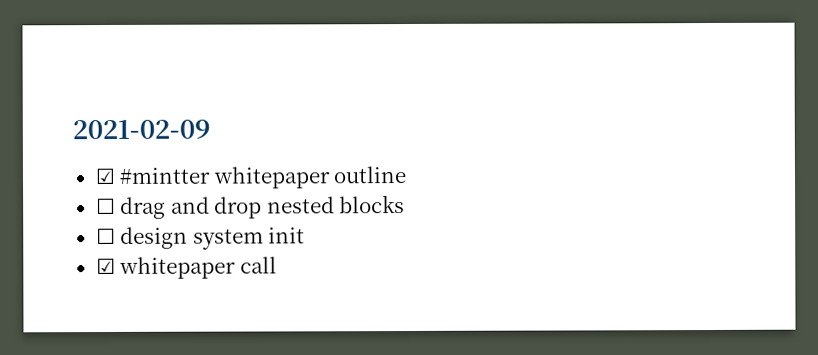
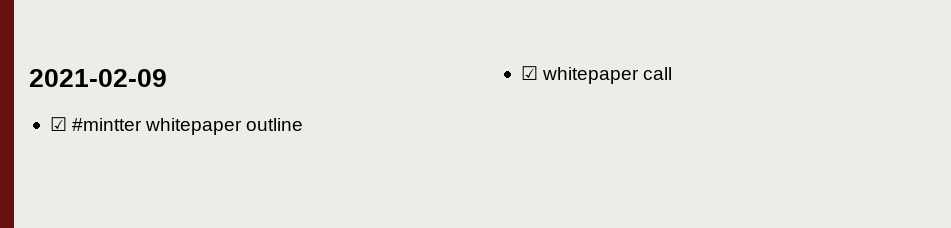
- ☐ drag and drop nested blocks
- ☐ design system init

